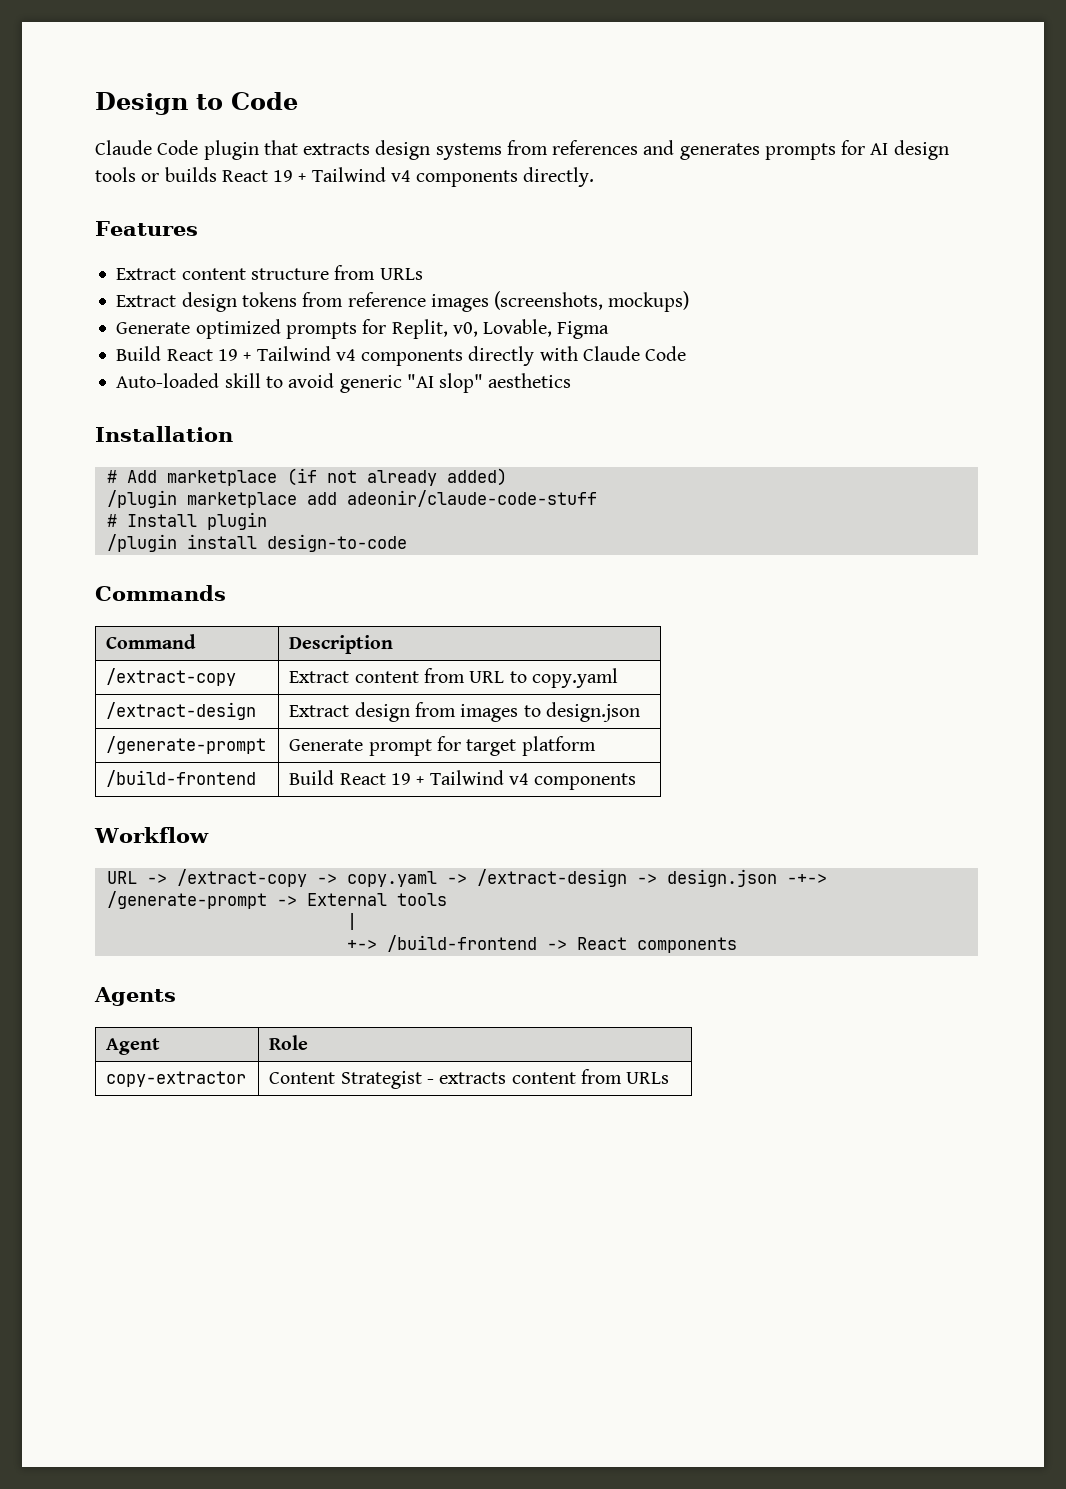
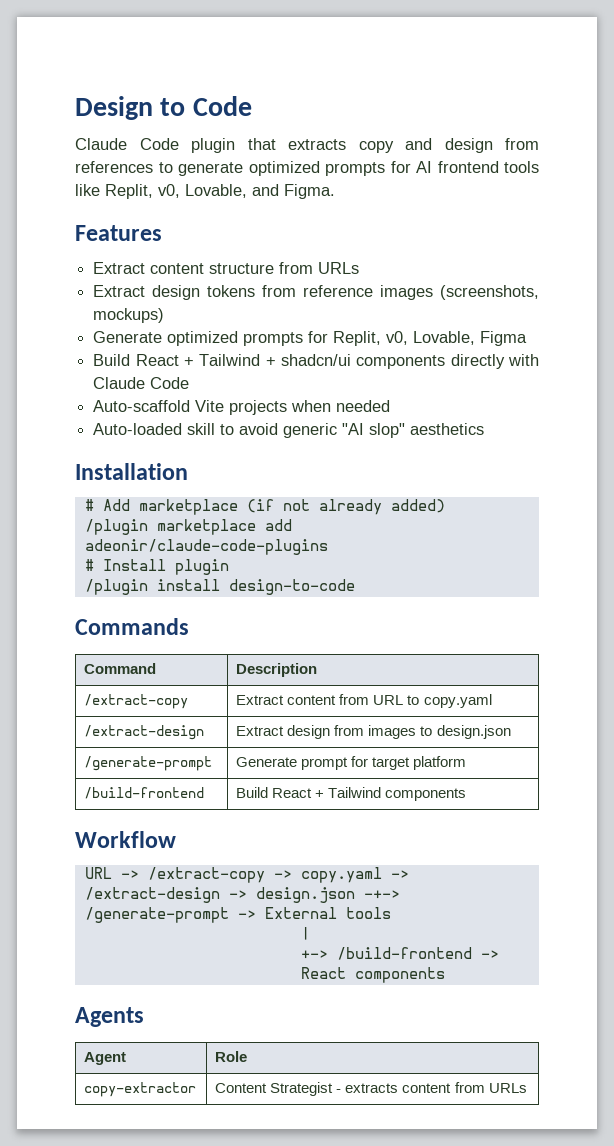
- Claude Code plugin that extracts design systems from references and generates prompts for AI design tools or builds React 19 + Tailwind v4 components directly.
+ Claude Code plugin that extracts copy and design from references to generate optimized prompts for AI frontend tools like Replit, v0, Lovable, and Figma.
- Build React 19 + Tailwind v4 components directly with Claude Code
+ Build React + Tailwind + shadcn/ui components directly with Claude Code
+ Auto-scaffold Vite projects when needed
- /plugin marketplace add adeonir/claude-code-stuff
+ /plugin marketplace add adeonir/claude-code-plugins
- /build-frontend | Build React 19 + Tailwind v4 components
+ /build-frontend | Build React + Tailwind components

